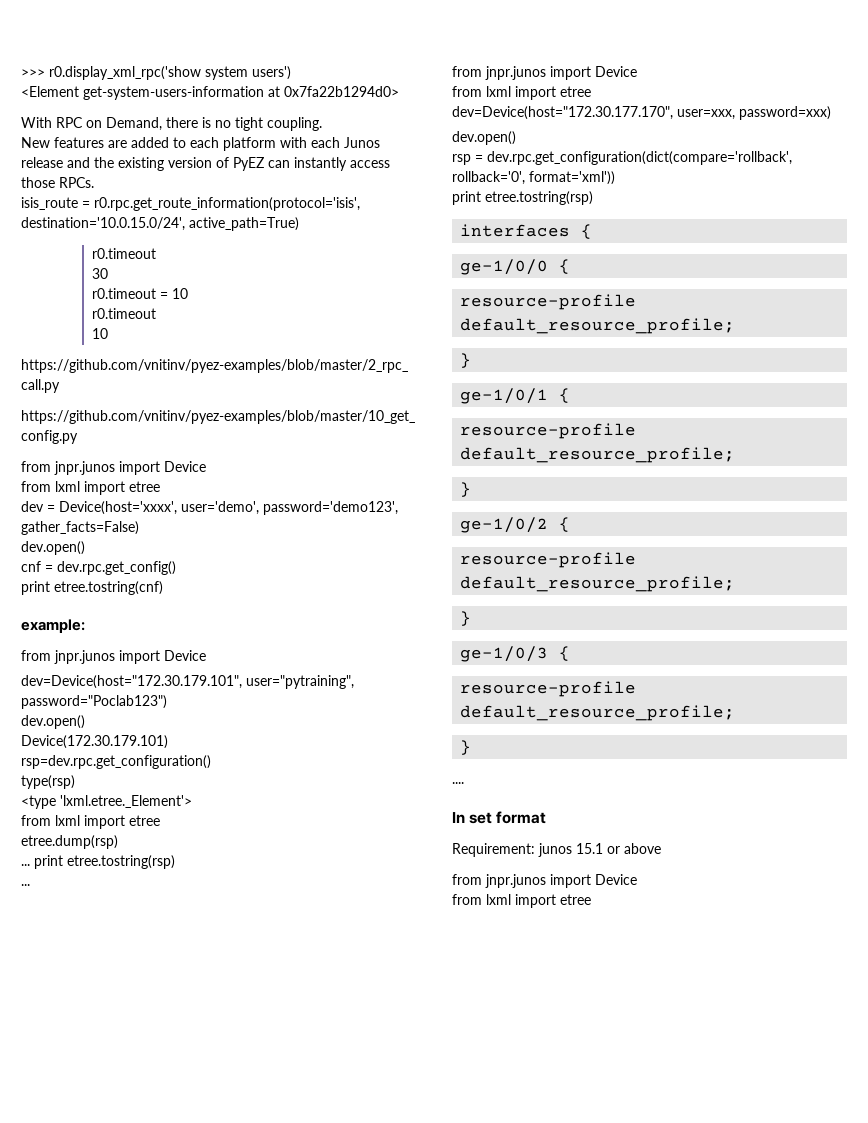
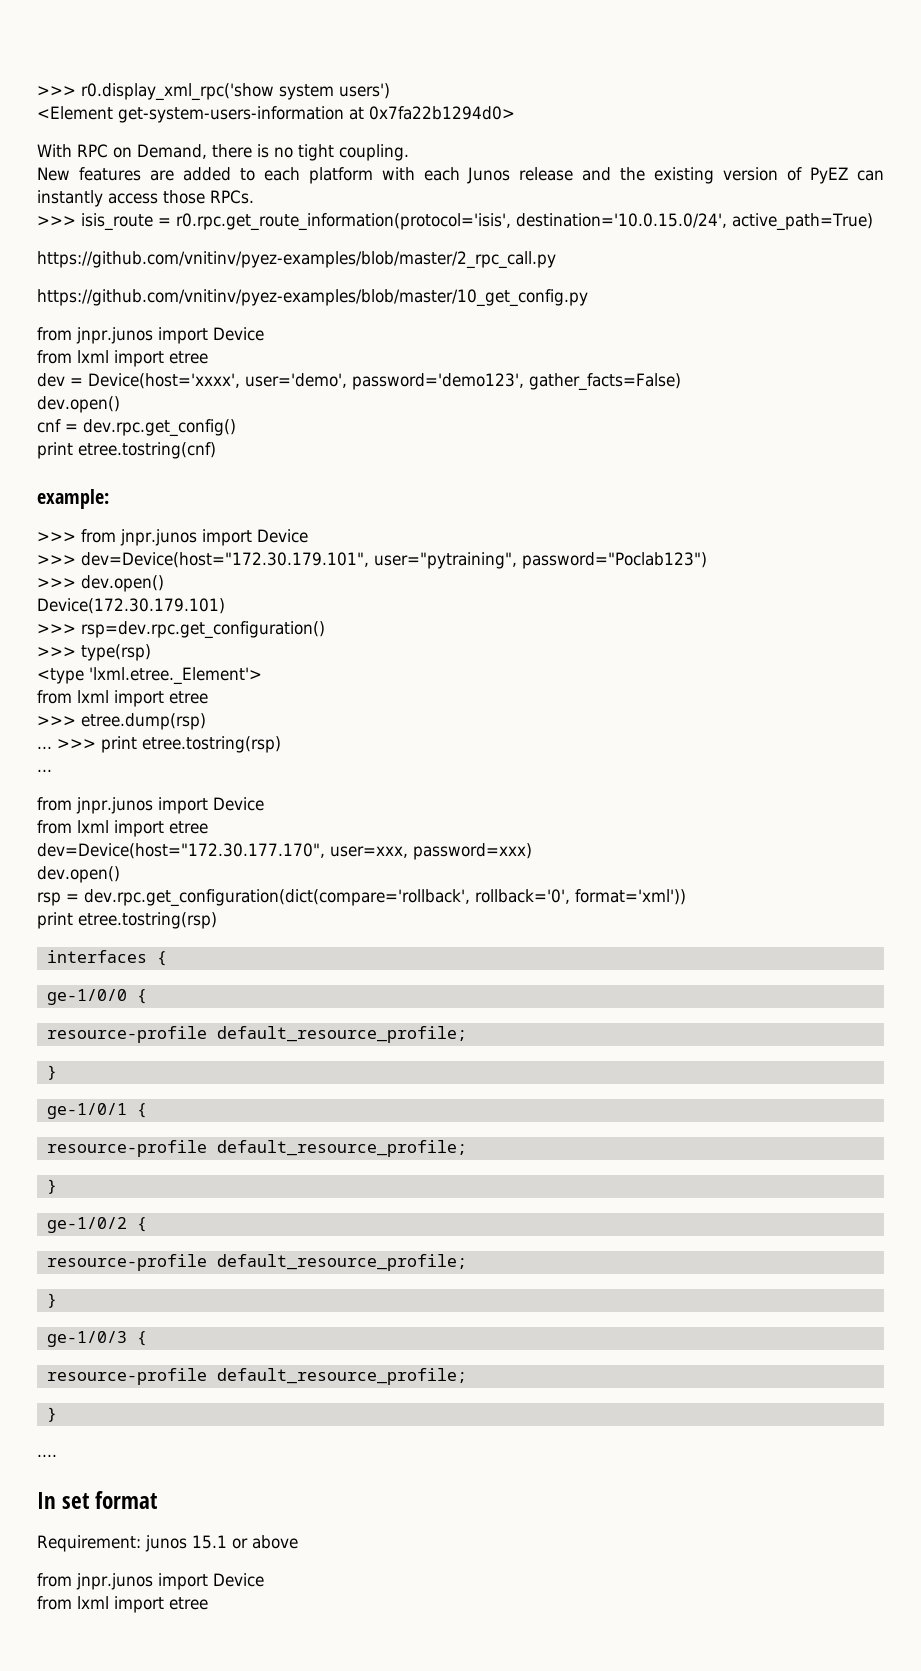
- isis_route = r0.rpc.get_route_information(protocol='isis', destination='10.0.15.0/24', active_path=True)
- r0.timeout
- 30
- r0.timeout = 10
- r0.timeout
- 10
+ >>> isis_route = r0.rpc.get_route_information(protocol='isis', destination='10.0.15.0/24', active_path=True)
  example:
- from jnpr.junos import Device
- dev=Device(host="172.30.179.101", user="pytraining", password="Poclab123")
- dev.open()
+ >>> from jnpr.junos import Device
+ >>> dev=Device(host="172.30.179.101", user="pytraining", password="Poclab123")
+ >>> dev.open()
- rsp=dev.rpc.get_configuration()
+ >>> rsp=dev.rpc.get_configuration()
- type(rsp)
+ >>> type(rsp)
- etree.dump(rsp)
+ >>> etree.dump(rsp)
- ... print etree.tostring(rsp)
+ ... >>> print etree.tostring(rsp)

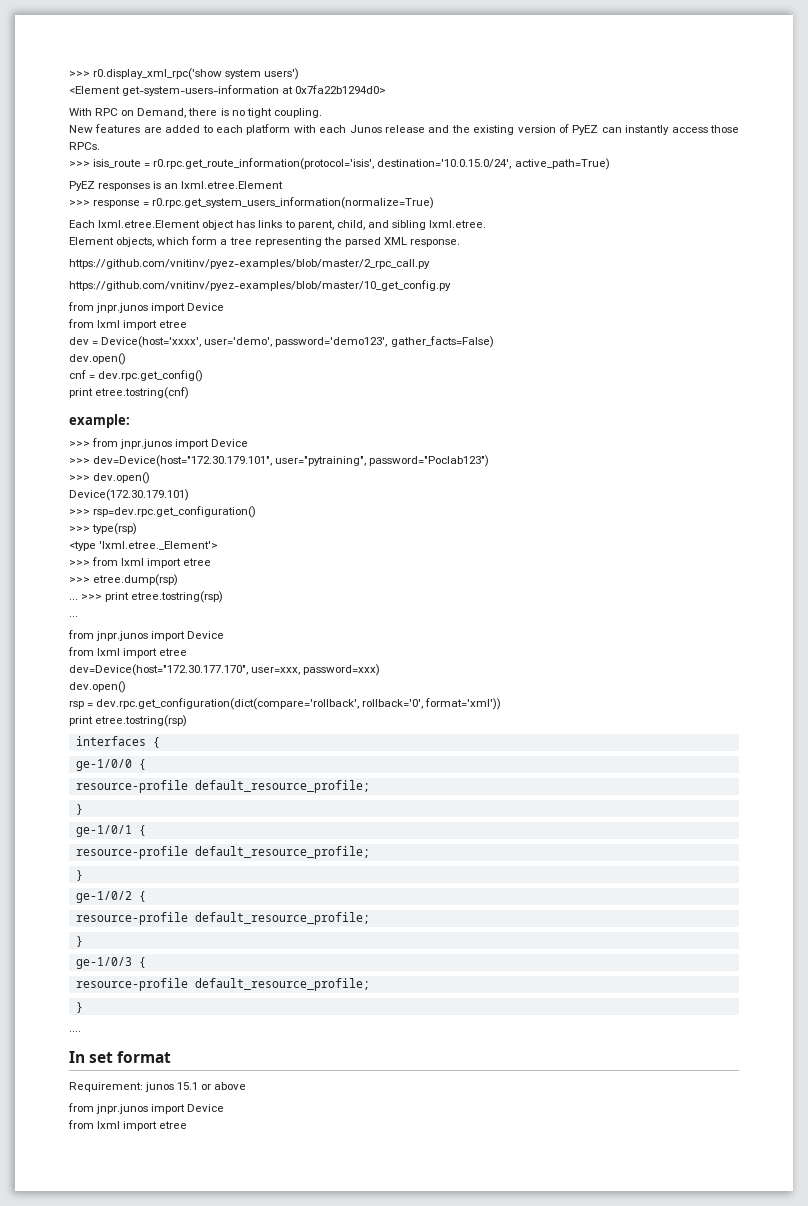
+ PyEZ responses is an lxml.etree.Element
+ >>> response = r0.rpc.get_system_users_information(normalize=True)
+ Each lxml.etree.Element object has links to parent, child, and sibling lxml.etree.
+ Element objects, which form a tree representing the parsed XML response.
  <type 'lxml.etree._Element'>
- from lxml import etree
+ >>> from lxml import etree

